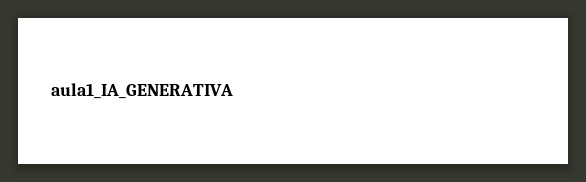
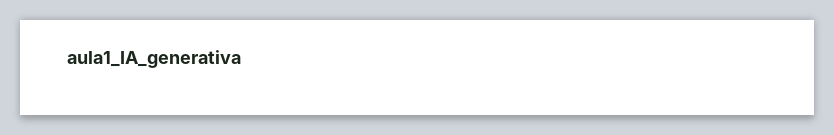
- aula1_IA_GENERATIVA
+ aula1_IA_generativa

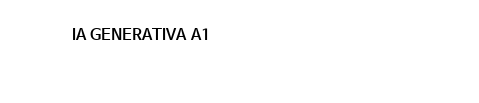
- aula1_IA_generativa
+ IA GENERATIVA A1

